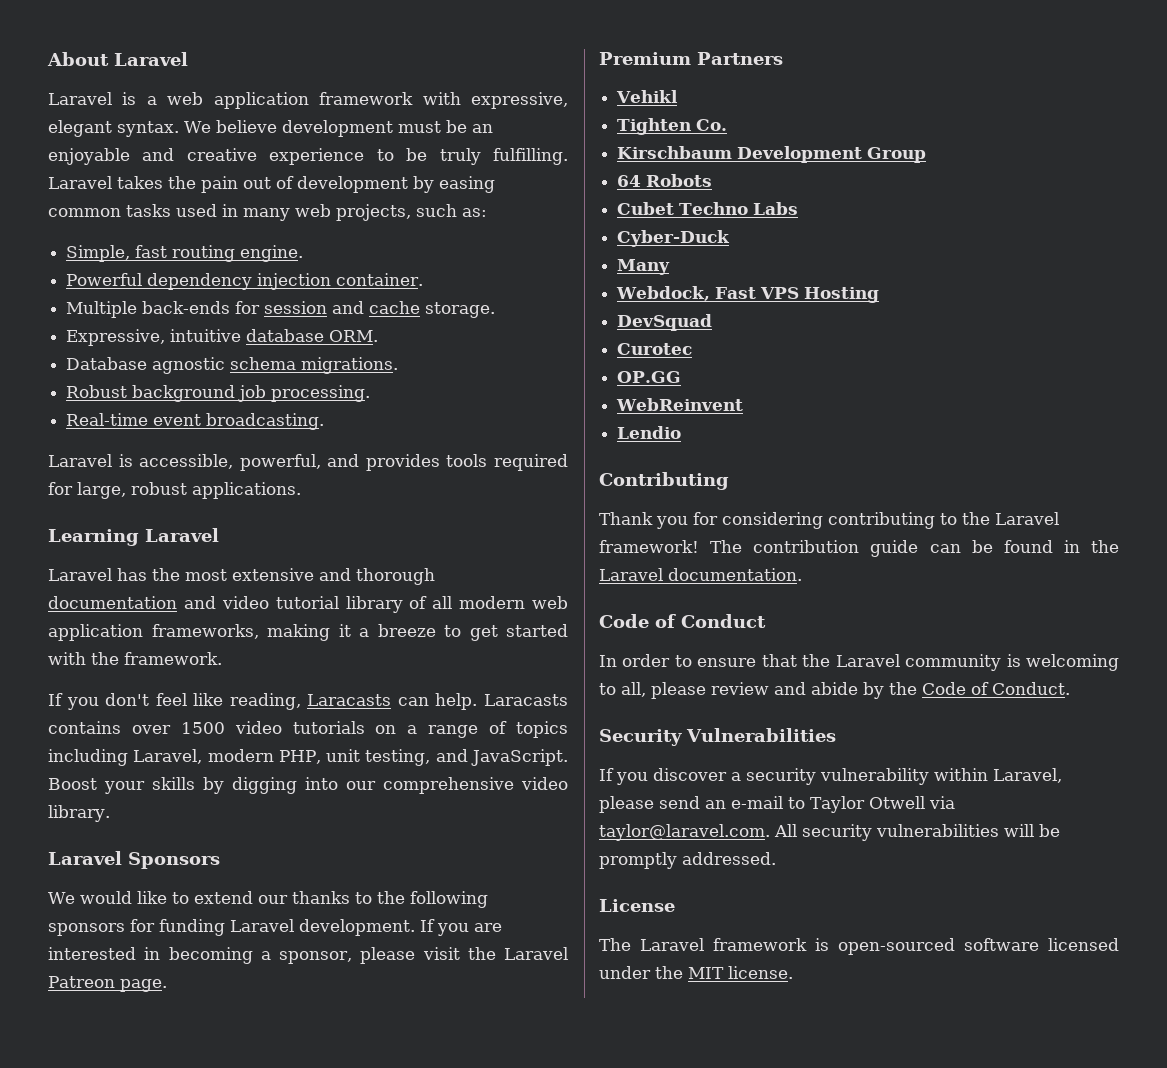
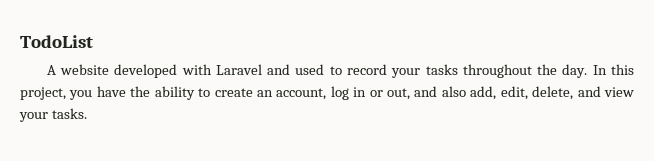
- About Laravel
- Laravel is a web application framework with expressive, elegant syntax. We believe development must be an enjoyable and creative experience to be truly fulfilling. Laravel takes the pain out of development by easing common tasks used in many web projects, such as:
- Simple, fast routing engine.
- Powerful dependency injection container.
- Multiple back-ends for session and cache storage.
- Expressive, intuitive database ORM.
- Database agnostic schema migrations.
- Robust background job processing.
- Real-time event broadcasting.
- Laravel is accessible, powerful, and provides tools required for large, robust applications.
- Learning Laravel
- Laravel has the most extensive and thorough documentation and video tutorial library of all modern web application frameworks, making it a breeze to get started with the framework.
- If you don't feel like reading, Laracasts can help. Laracasts contains over 1500 video tutorials on a range of topics including Laravel, modern PHP, unit testing, and JavaScript. Boost your skills by digging into our comprehensive video library.
- Laravel Sponsors
- We would like to extend our thanks to the following sponsors for funding Laravel development. If you are interested in becoming a sponsor, please visit the Laravel Patreon page.
- Premium Partners
- Vehikl
- Tighten Co.
- Kirschbaum Development Group
- 64 Robots
- Cubet Techno Labs
- Cyber-Duck
- Many
- Webdock, Fast VPS Hosting
- DevSquad
- Curotec
- OP.GG
- WebReinvent
- Lendio
- Contributing
- Thank you for considering contributing to the Laravel framework! The contribution guide can be found in the Laravel documentation.
- Code of Conduct
- In order to ensure that the Laravel community is welcoming to all, please review and abide by the Code of Conduct.
- Security Vulnerabilities
- If you discover a security vulnerability within Laravel, please send an e-mail to Taylor Otwell via taylor@laravel.com. All security vulnerabilities will be promptly addressed.
- License
- The Laravel framework is open-sourced software licensed under the MIT license.
+ TodoList
+ A website developed with Laravel and used to record your tasks throughout the day. In this project, you have the ability to create an account, log in or out, and also add, edit, delete, and view your tasks.

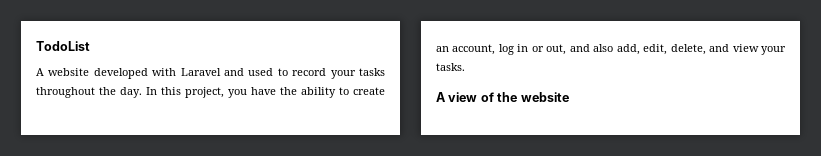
+ A view of the website

